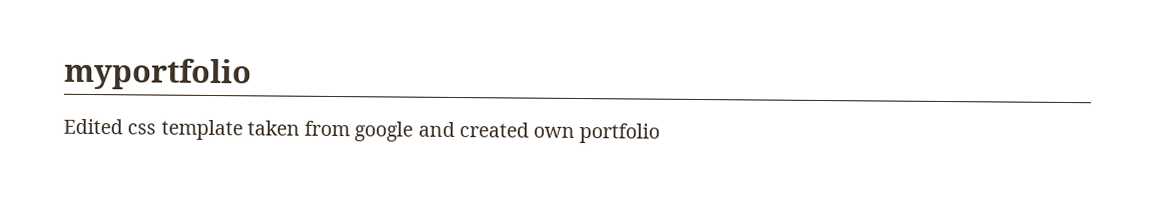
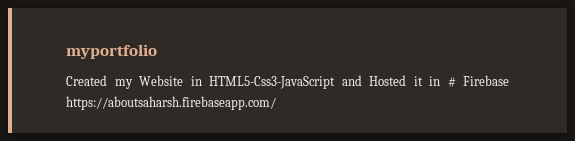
- Edited css template taken from google and created own portfolio
+ Created my Website in HTML5-Css3-JavaScript and Hosted it in # Firebase https://aboutsaharsh.firebaseapp.com/

